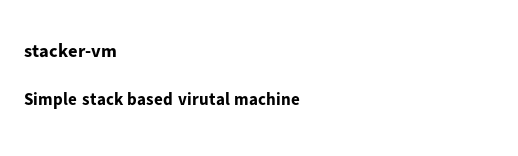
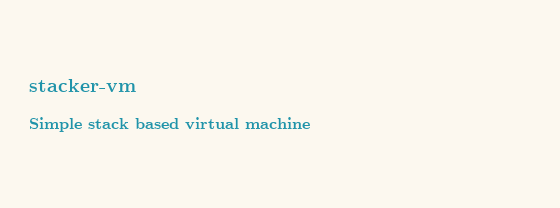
- Simple stack based virutal machine
+ Simple stack based virtual machine

